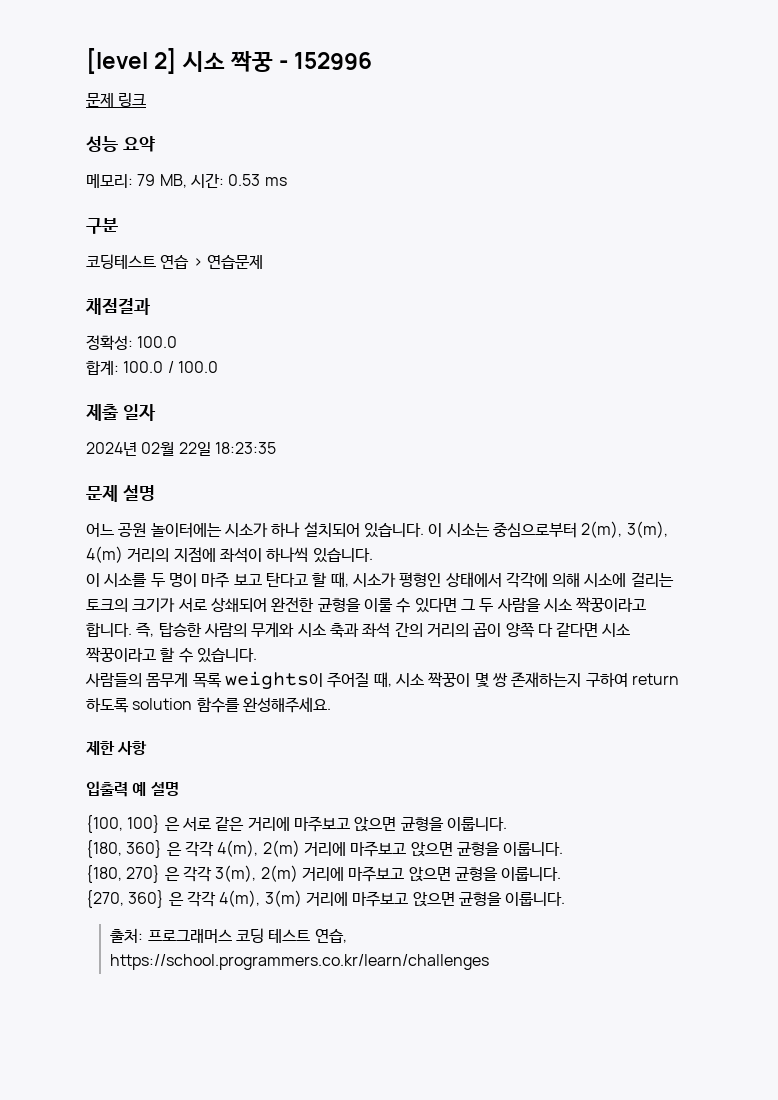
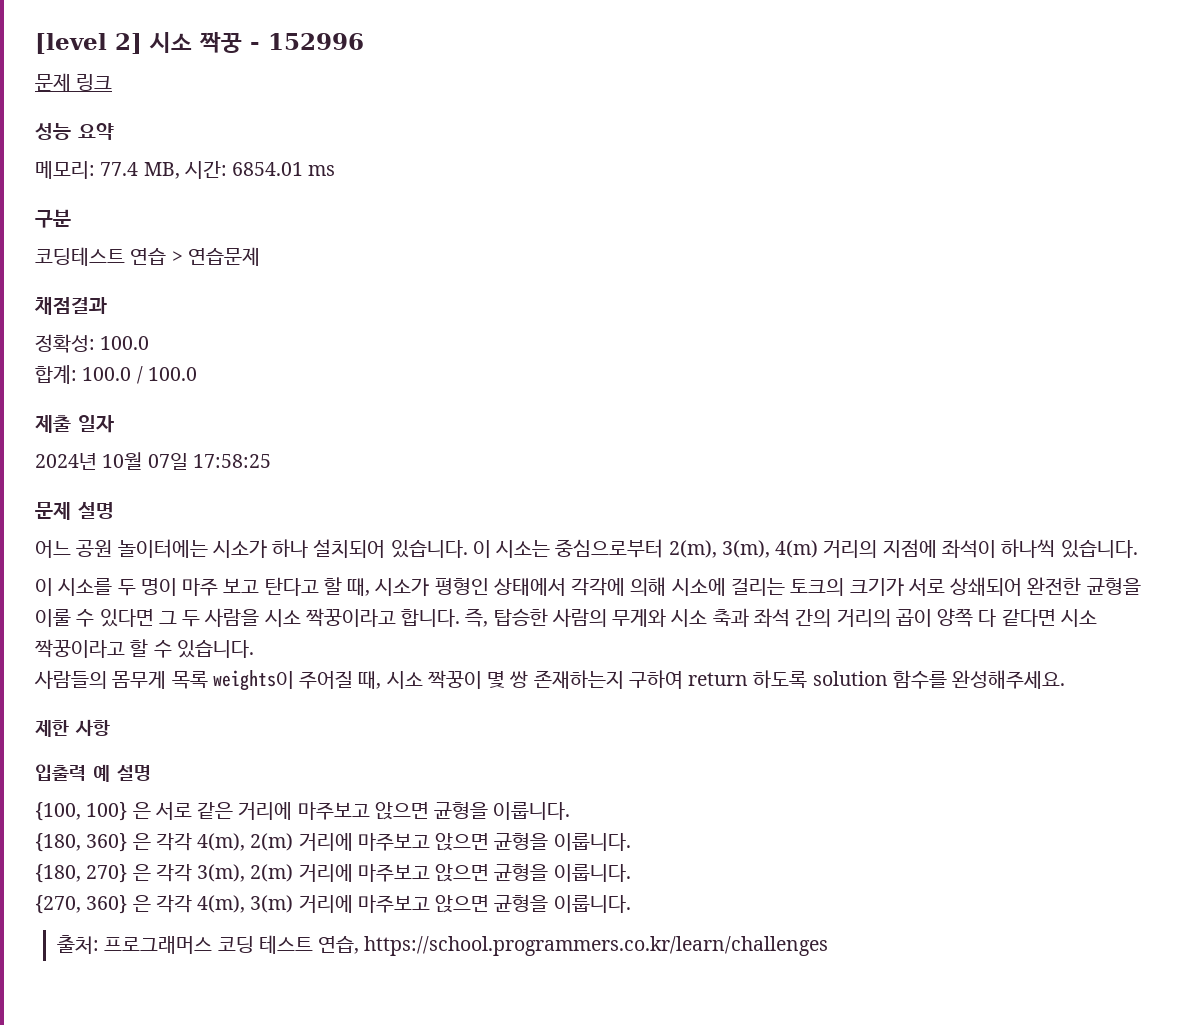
- 메모리: 79 MB, 시간: 0.53 ms
+ 메모리: 77.4 MB, 시간: 6854.01 ms
- 2024년 02월 22일 18:23:35
+ 2024년 10월 07일 17:58:25

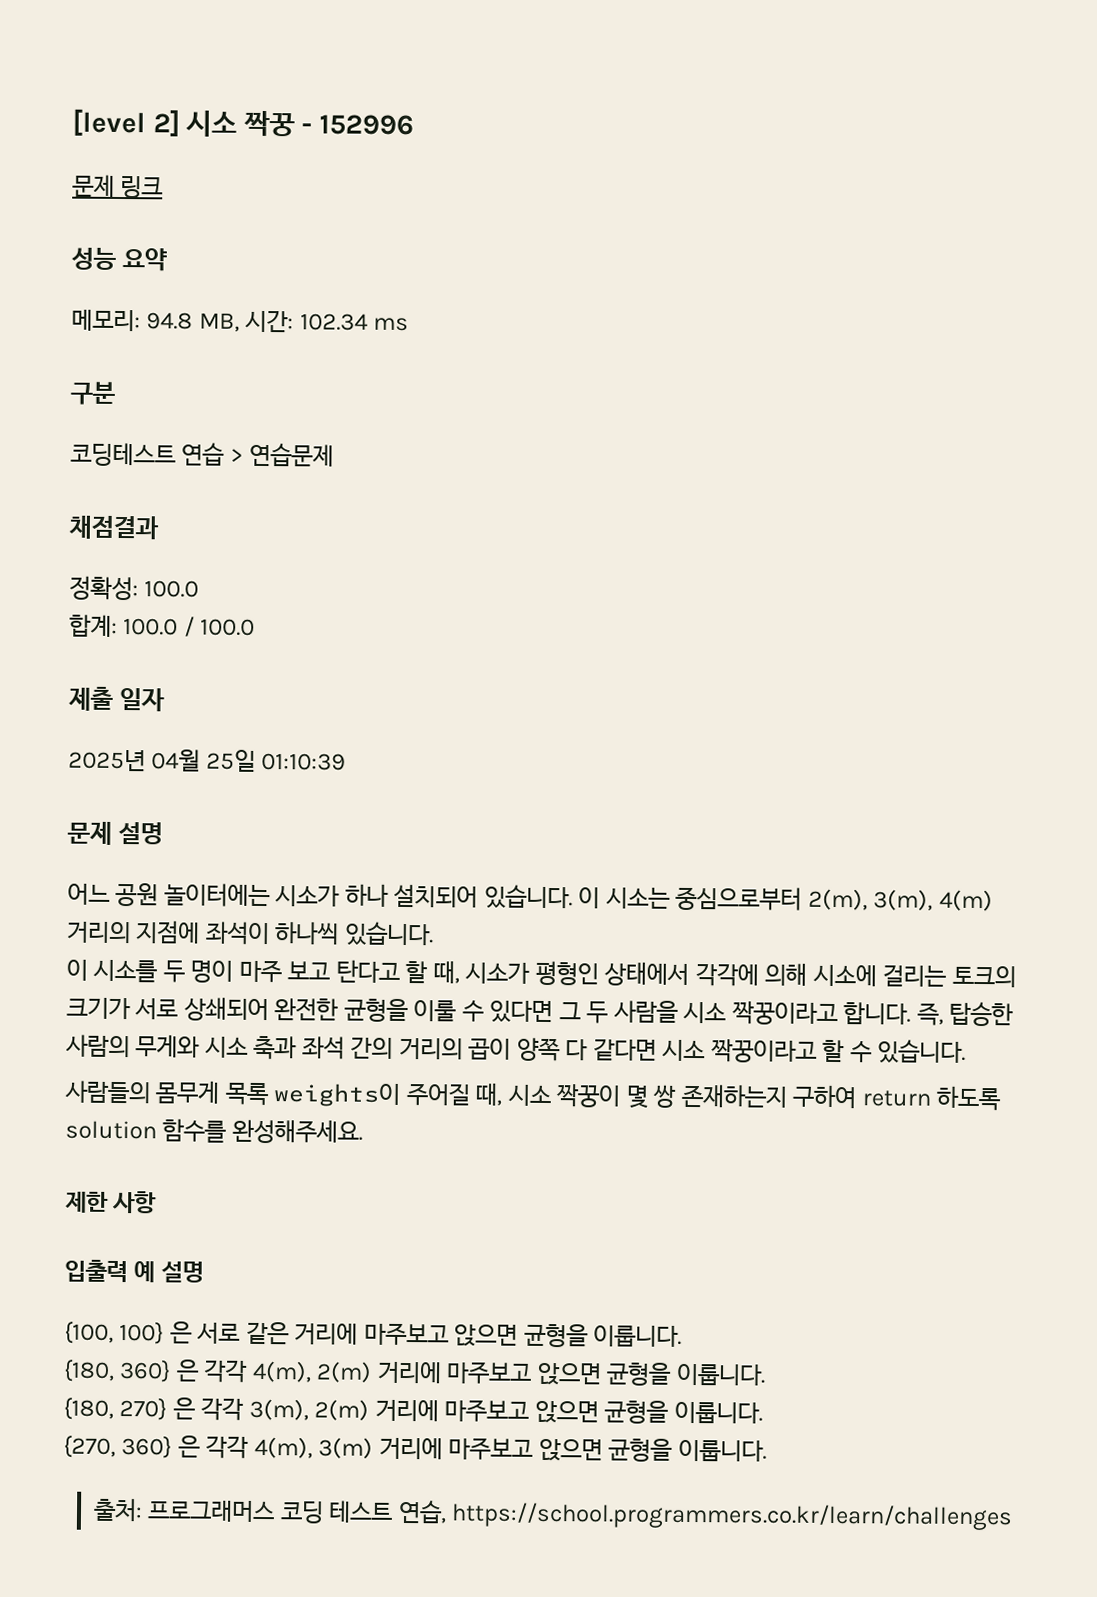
- 메모리: 77.4 MB, 시간: 6854.01 ms
+ 메모리: 94.8 MB, 시간: 102.34 ms
- 2024년 10월 07일 17:58:25
+ 2025년 04월 25일 01:10:39

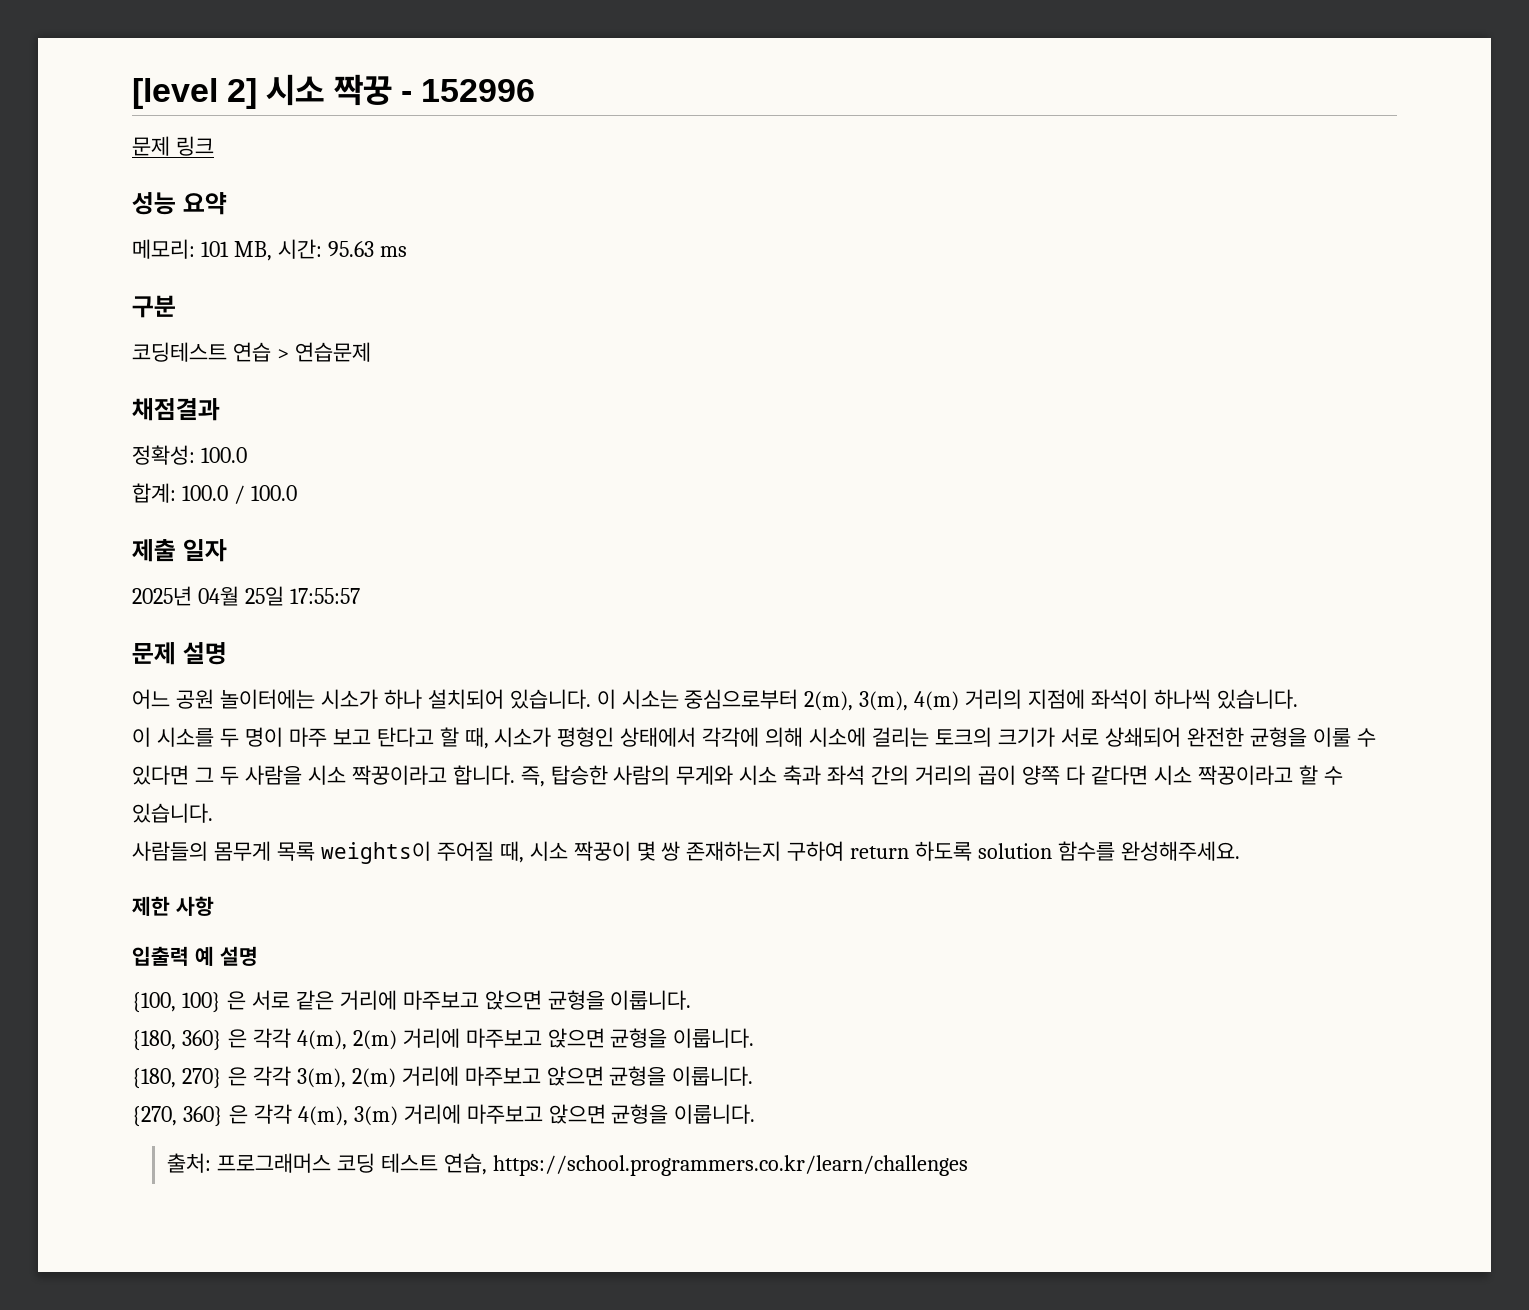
- 메모리: 94.8 MB, 시간: 102.34 ms
+ 메모리: 101 MB, 시간: 95.63 ms
- 2025년 04월 25일 01:10:39
+ 2025년 04월 25일 17:55:57

